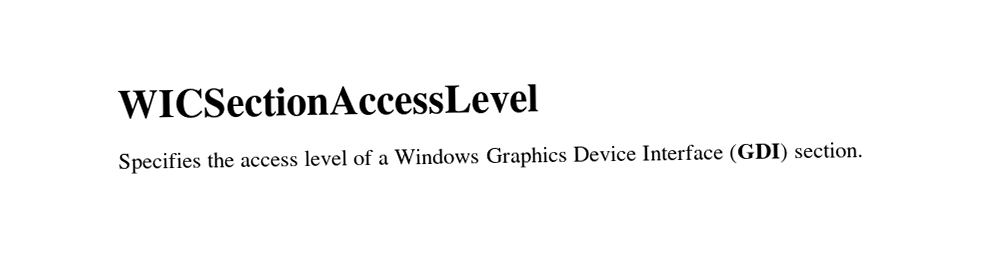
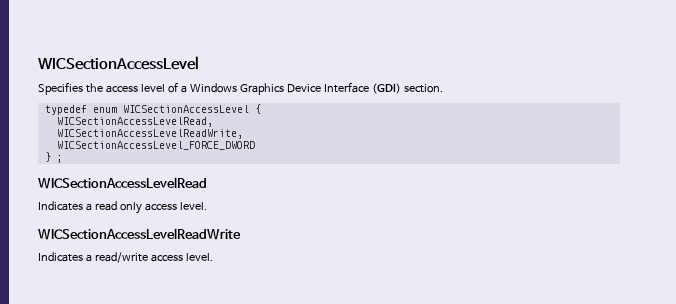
+ typedef enum WICSectionAccessLevel {
+ WICSectionAccessLevelRead,
+ WICSectionAccessLevelReadWrite,
+ WICSectionAccessLevel_FORCE_DWORD
+ } ;
+ WICSectionAccessLevelRead
+ Indicates a read only access level.
+ WICSectionAccessLevelReadWrite
+ Indicates a read/write access level.

